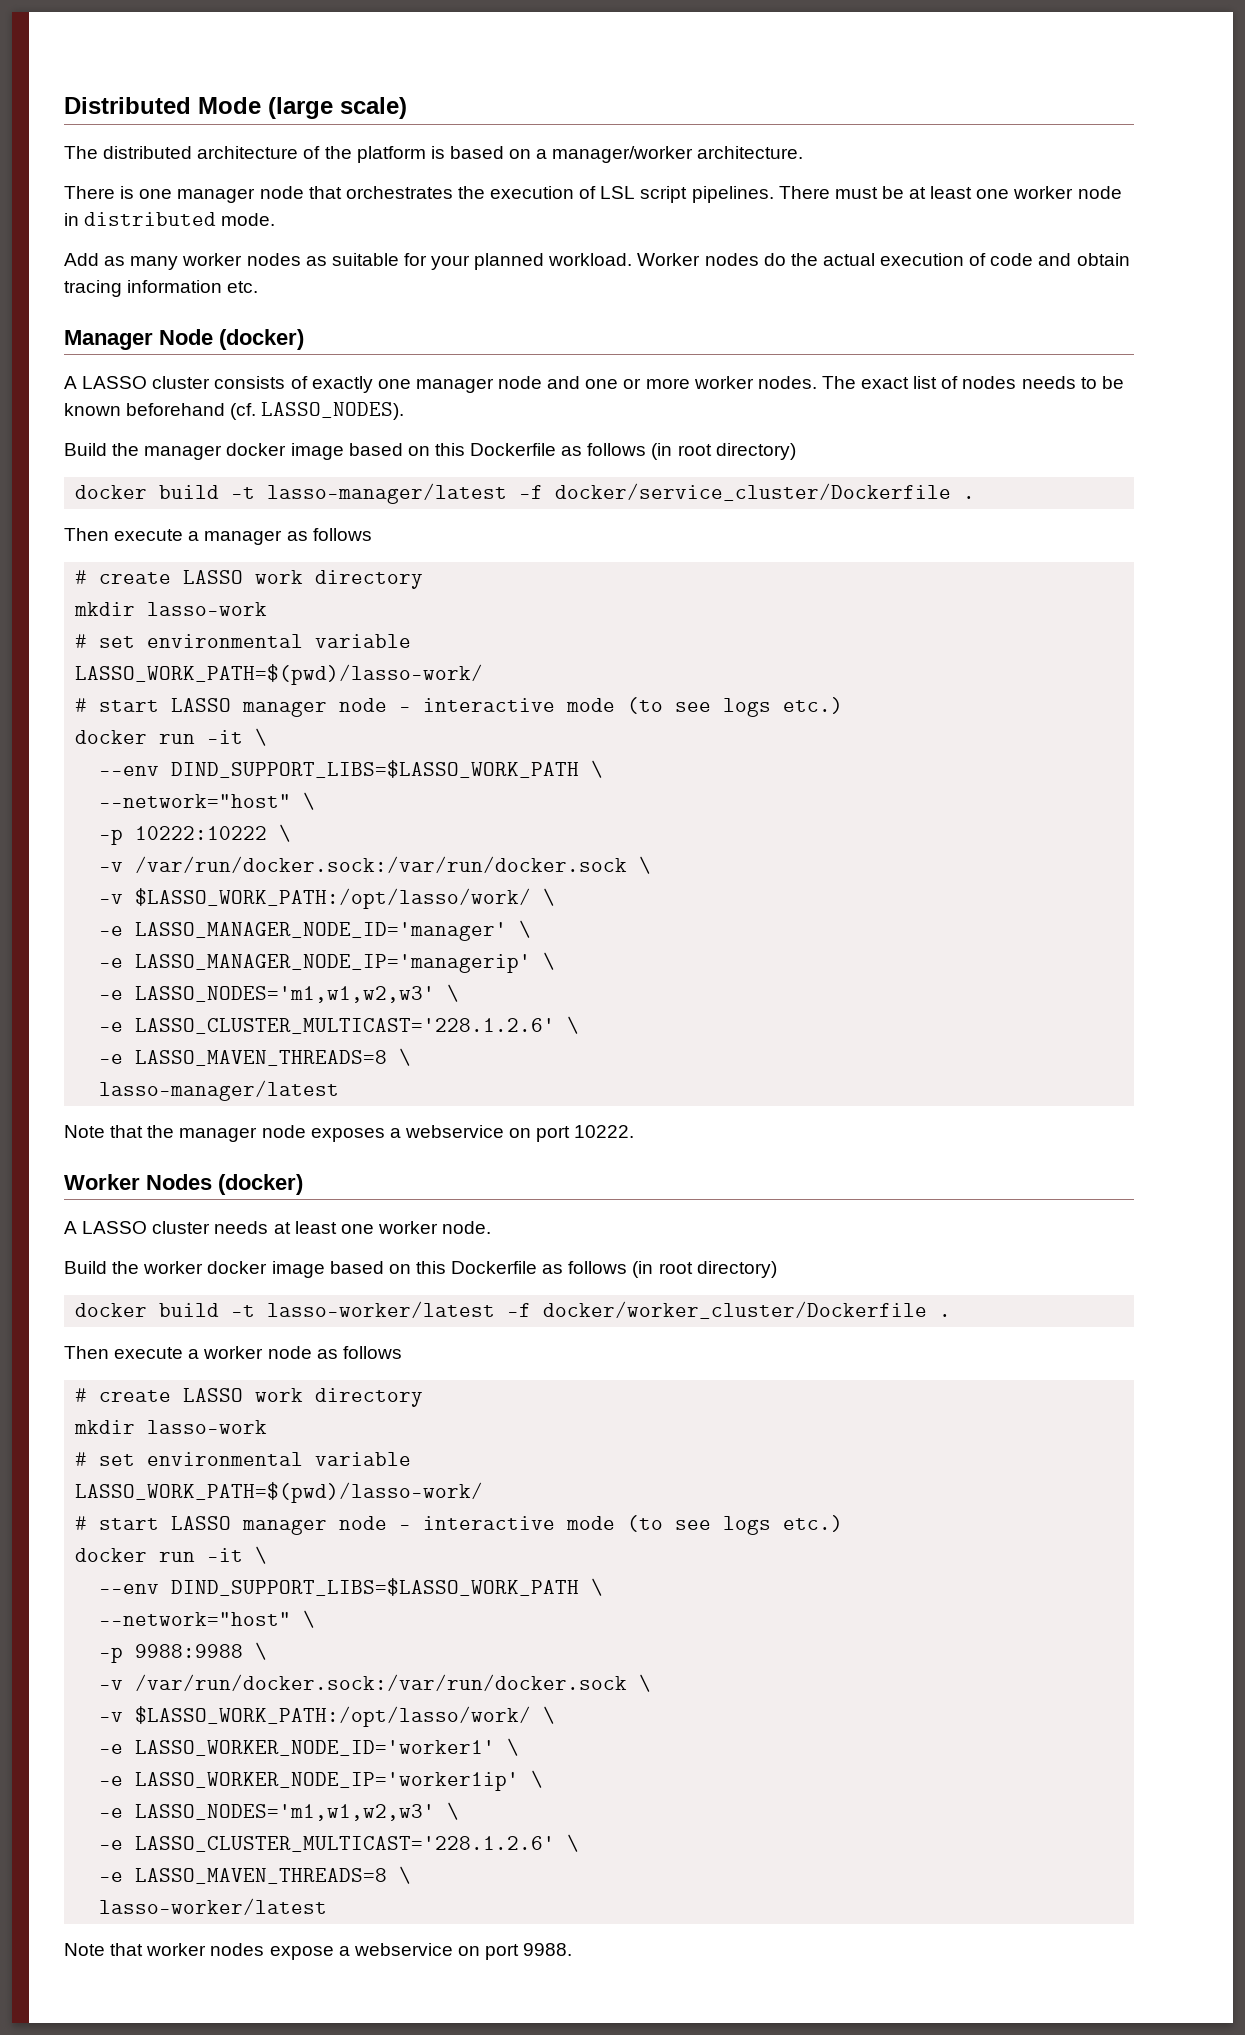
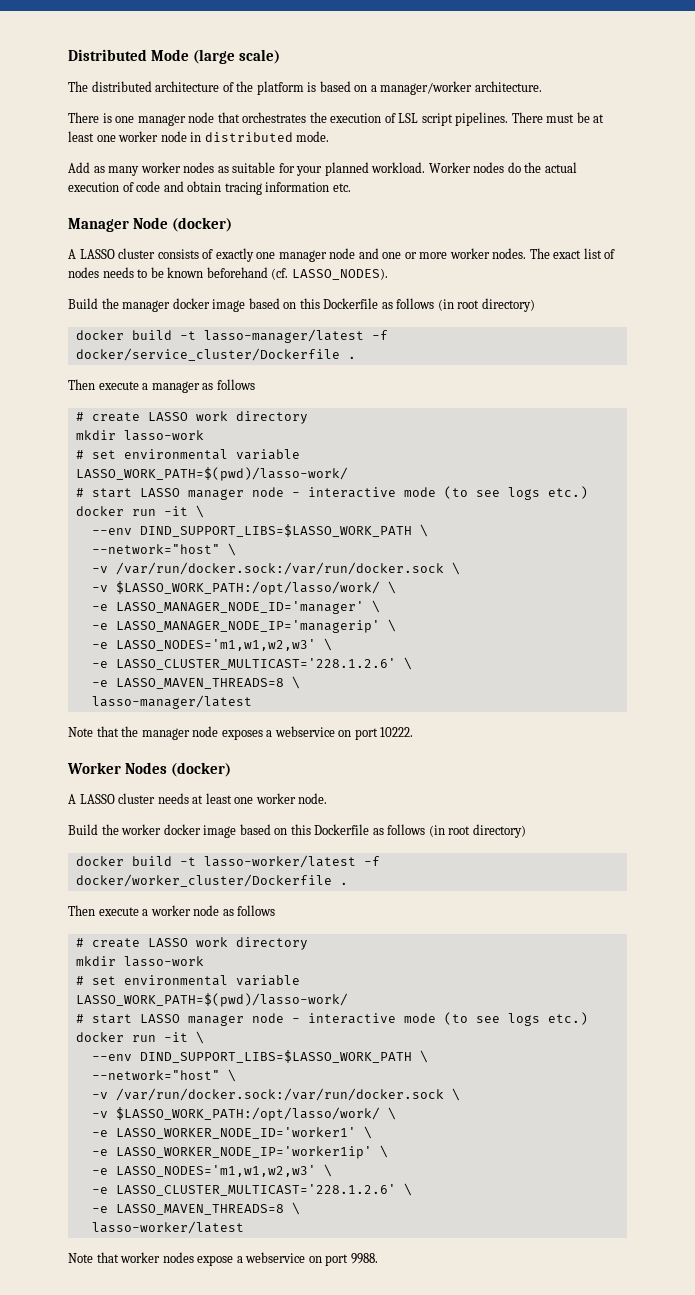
- -p 10222:10222 \
- -p 9988:9988 \

